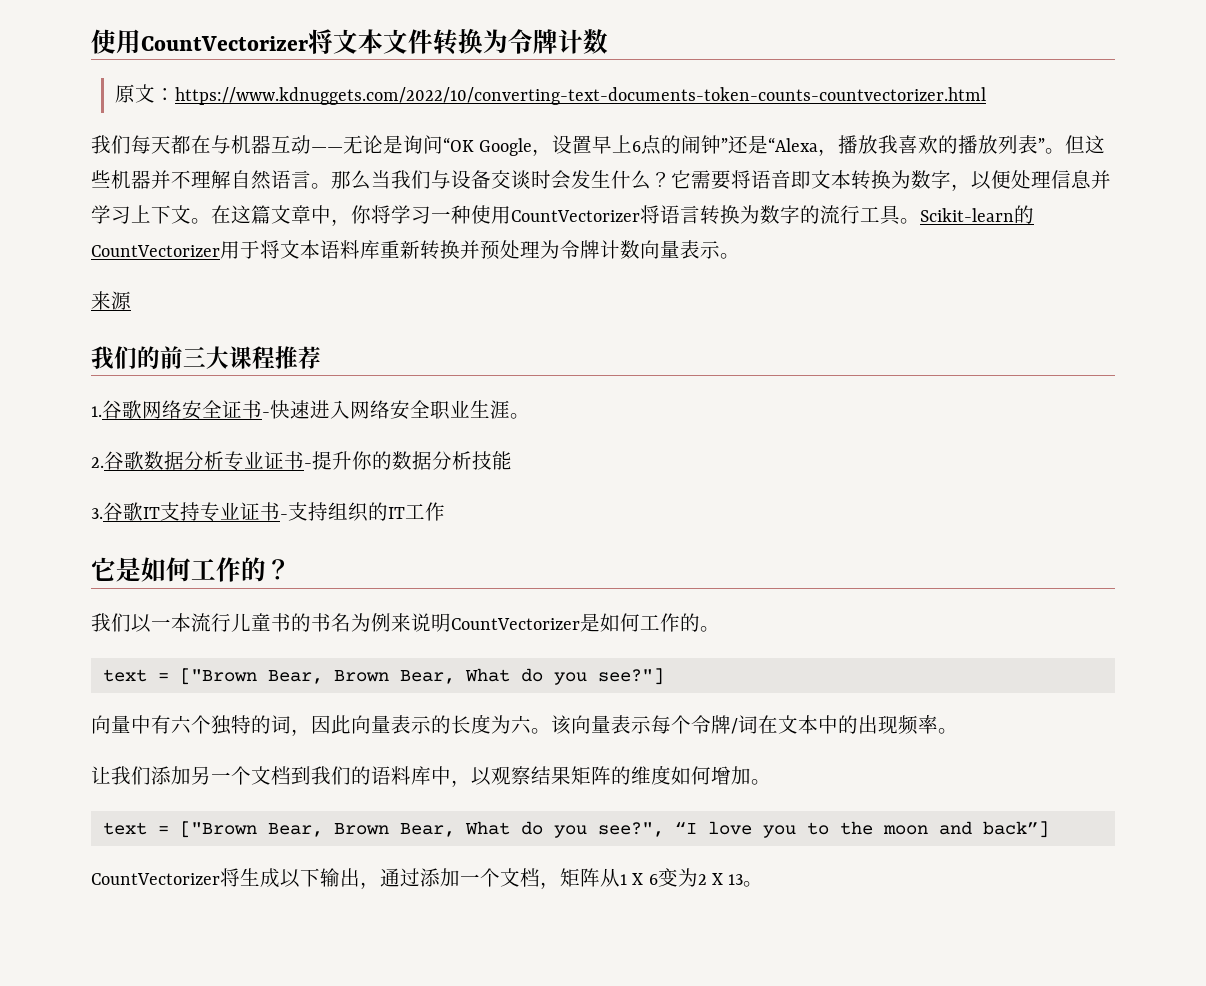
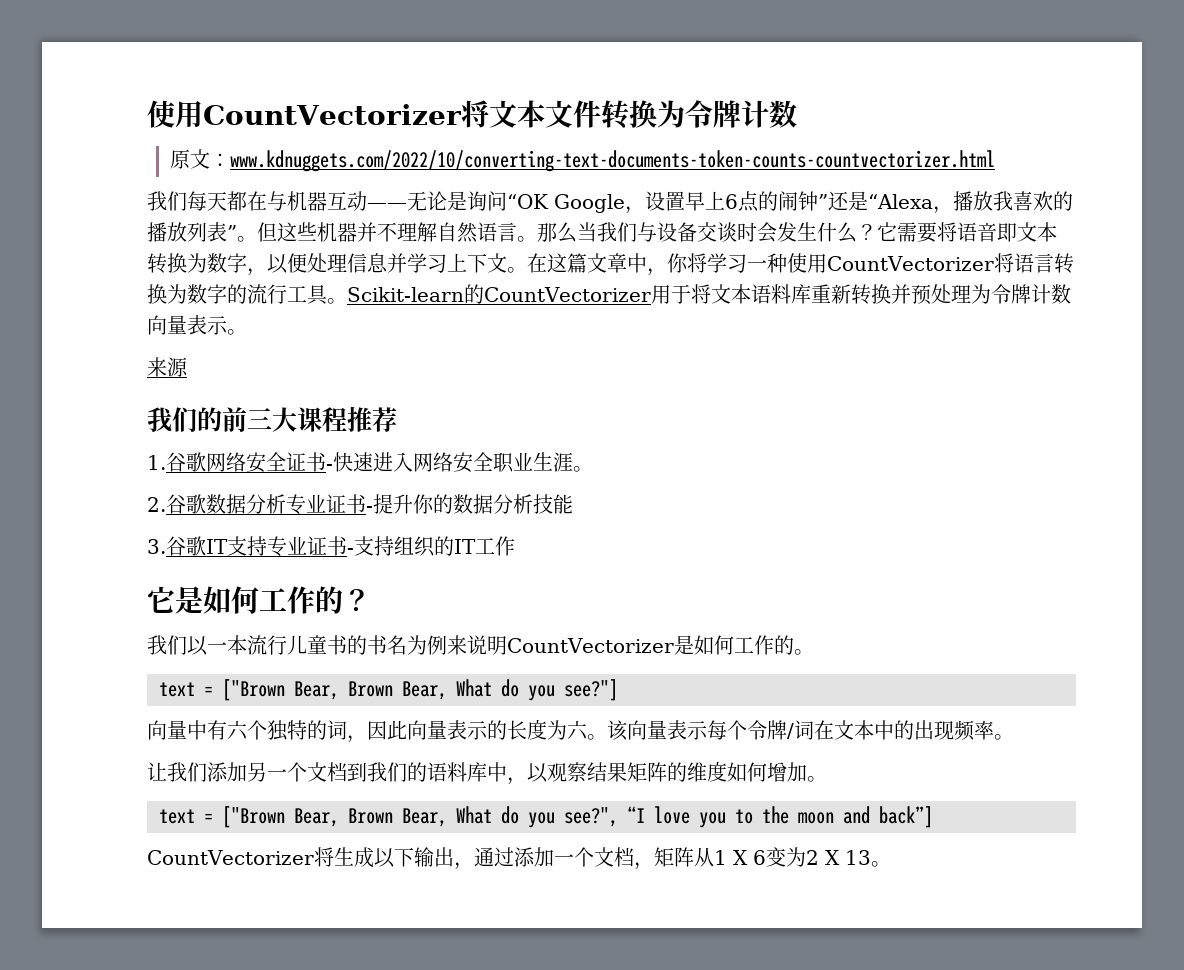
- 原文：https://www.kdnuggets.com/2022/10/converting-text-documents-token-counts-countvectorizer.html
+ 原文：www.kdnuggets.com/2022/10/converting-text-documents-token-counts-countvectorizer.html

